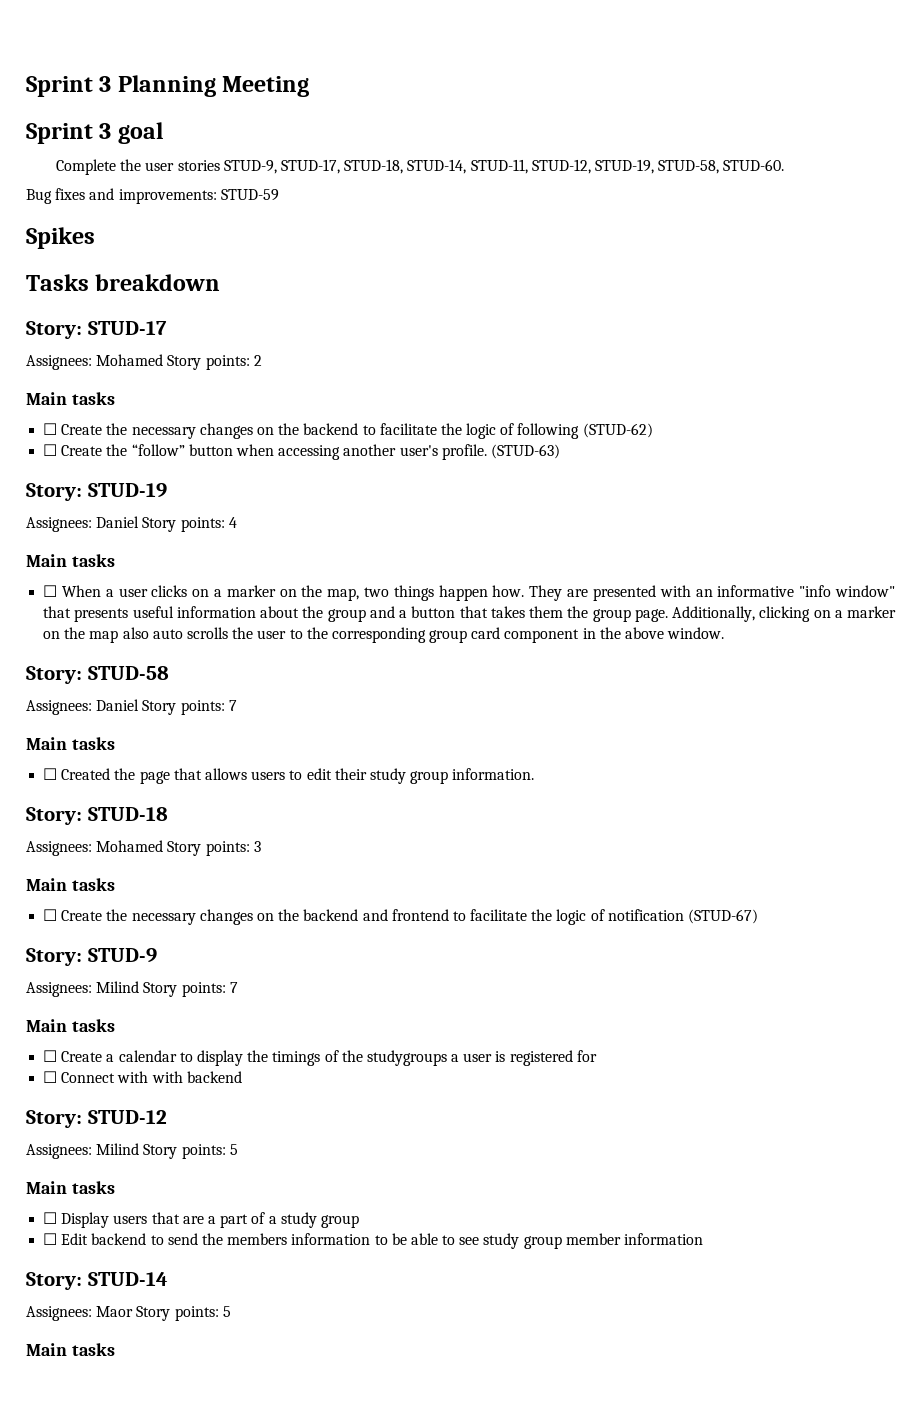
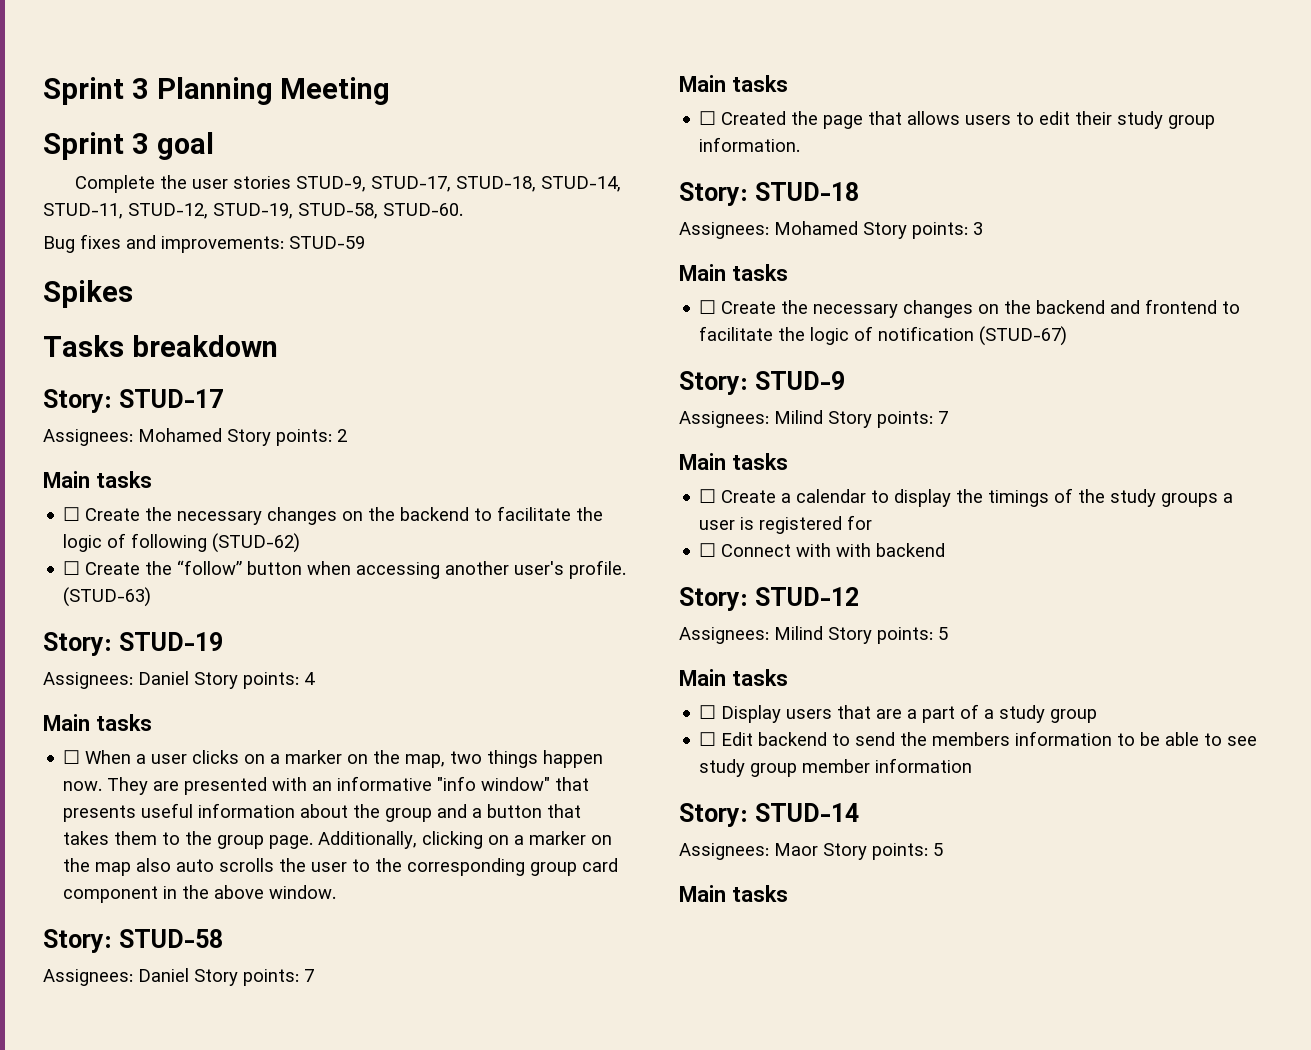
- ☐ When a user clicks on a marker on the map, two things happen how.
+ ☐ When a user clicks on a marker on the map, two things happen now.
- They are presented with an informative "info window" that presents useful information about the group and a button that takes them the group page.
+ They are presented with an informative "info window" that presents useful information about the group and a button that takes them to the group page.
- ☐ Create a calendar to display the timings of the studygroups a user is registered for
+ ☐ Create a calendar to display the timings of the study groups a user is registered for

